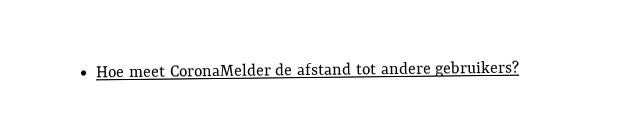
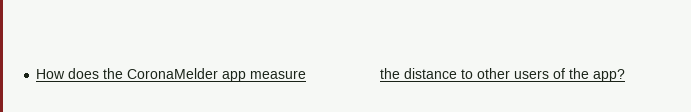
- Hoe meet CoronaMelder de afstand tot andere gebruikers?
+ How does the CoronaMelder app measure the distance to other users of the app?

